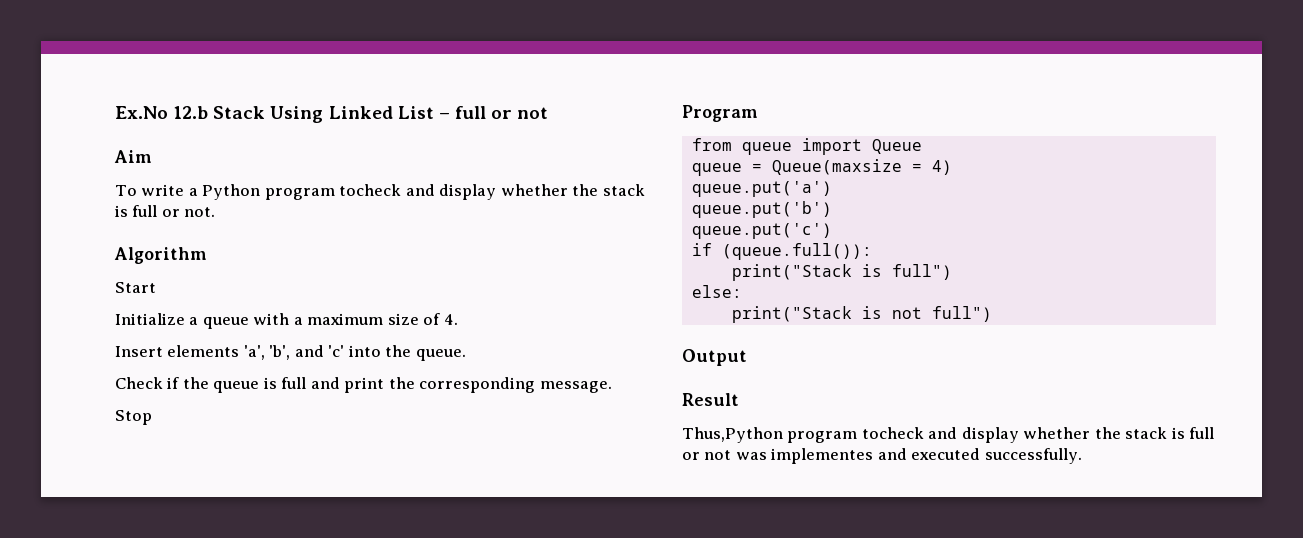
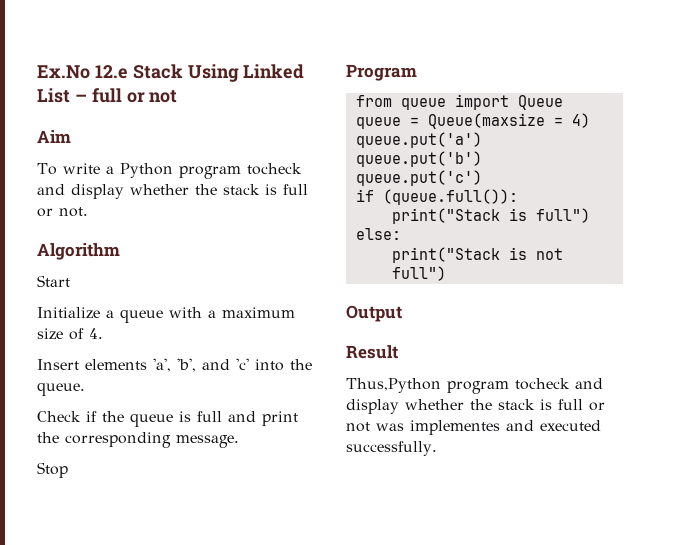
- Ex.No 12.b Stack Using Linked List – full or not
+ Ex.No 12.e Stack Using Linked List – full or not

